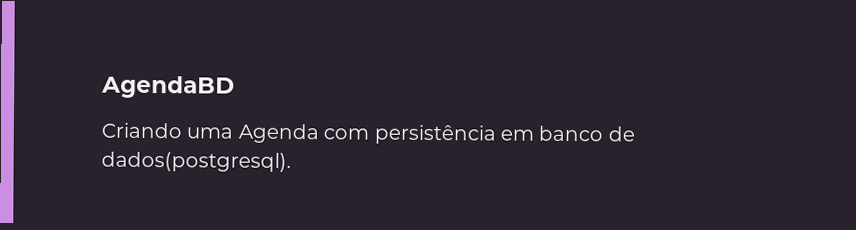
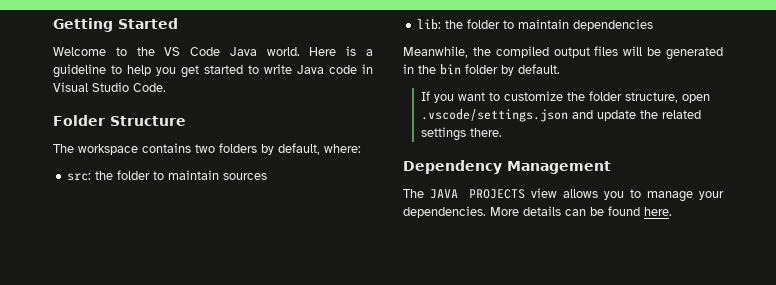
- AgendaBD
- Criando uma Agenda com persistência em banco de dados(postgresql).
+ Getting Started
+ Welcome to the VS Code Java world. Here is a guideline to help you get started to write Java code in Visual Studio Code.
+ Folder Structure
+ The workspace contains two folders by default, where:
+ src: the folder to maintain sources
+ lib: the folder to maintain dependencies
+ Meanwhile, the compiled output files will be generated in the bin folder by default.
+ If you want to customize the folder structure, open .vscode/settings.json and update the related settings there.
+ Dependency Management
+ The JAVA PROJECTS view allows you to manage your dependencies. More details can be found here.

